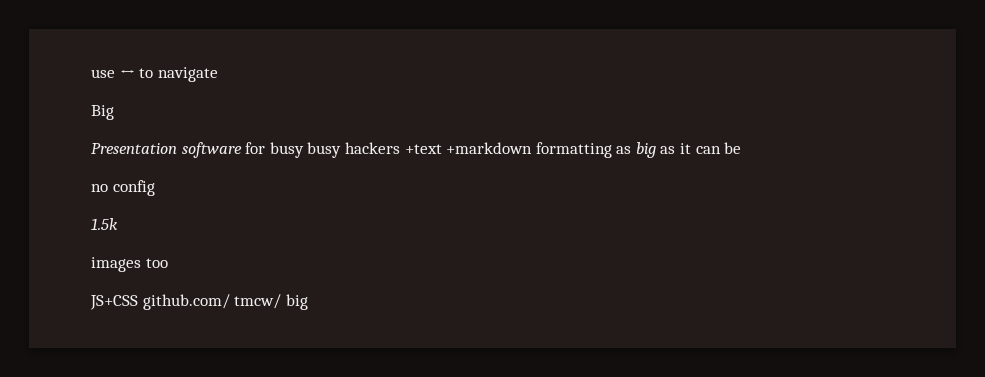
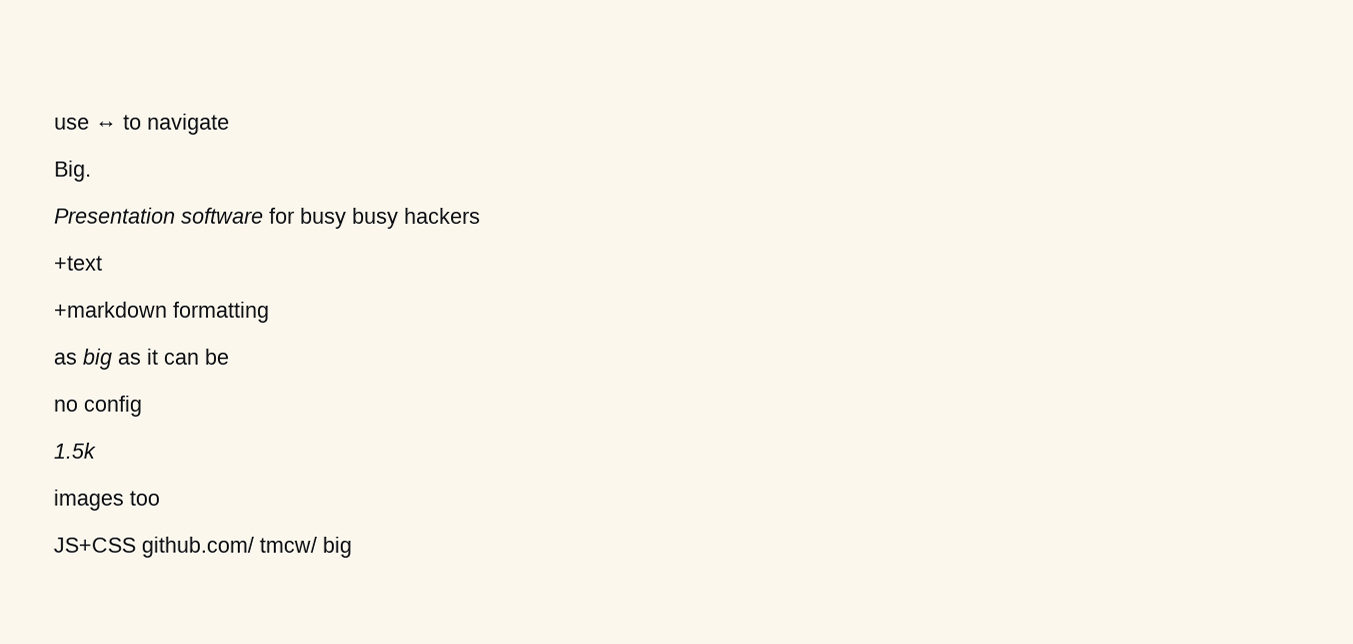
- Big
+ Big.
- Presentation software for busy busy hackers +text +markdown formatting as big as it can be
+ Presentation software for busy busy hackers
+ +text
+ +markdown formatting
+ as big as it can be

